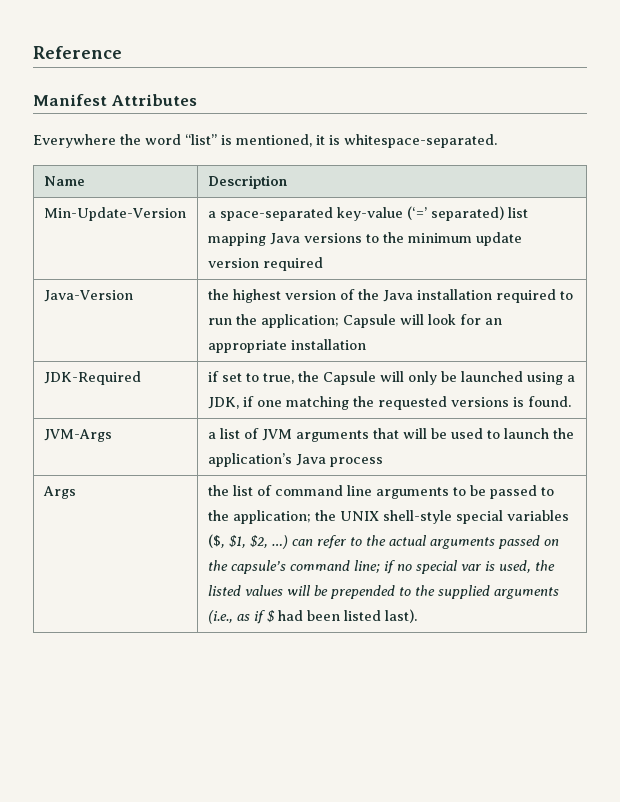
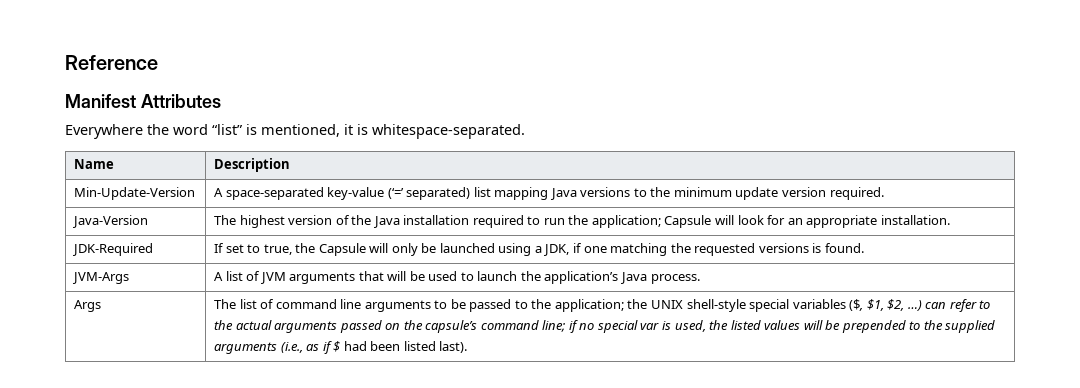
- Min-Update-Version | a space-separated key-value (‘=’ separated) list mapping Java versions to the minimum update version required
+ Min-Update-Version | A space-separated key-value (‘=’ separated) list mapping Java versions to the minimum update version required.
- Java-Version | the highest version of the Java installation required to run the application; Capsule will look for an appropriate installation
+ Java-Version | The highest version of the Java installation required to run the application; Capsule will look for an appropriate installation.
- JDK-Required | if set to true, the Capsule will only be launched using a JDK, if one matching the requested versions is found.
+ JDK-Required | If set to true, the Capsule will only be launched using a JDK, if one matching the requested versions is found.
- JVM-Args | a list of JVM arguments that will be used to launch the application’s Java process
+ JVM-Args | A list of JVM arguments that will be used to launch the application’s Java process.
- the list of command line arguments to be passed to the application; the UNIX shell-style special variables ($, $1, $2, …) can refer to the actual arguments passed on the capsule’s command line; if no special var is used, the listed values will be prepended to the supplied arguments (i.e., as if $ had been listed last).
+ The list of command line arguments to be passed to the application; the UNIX shell-style special variables ($, $1, $2, …) can refer to the actual arguments passed on the capsule’s command line; if no special var is used, the listed values will be prepended to the supplied arguments (i.e., as if $ had been listed last).

